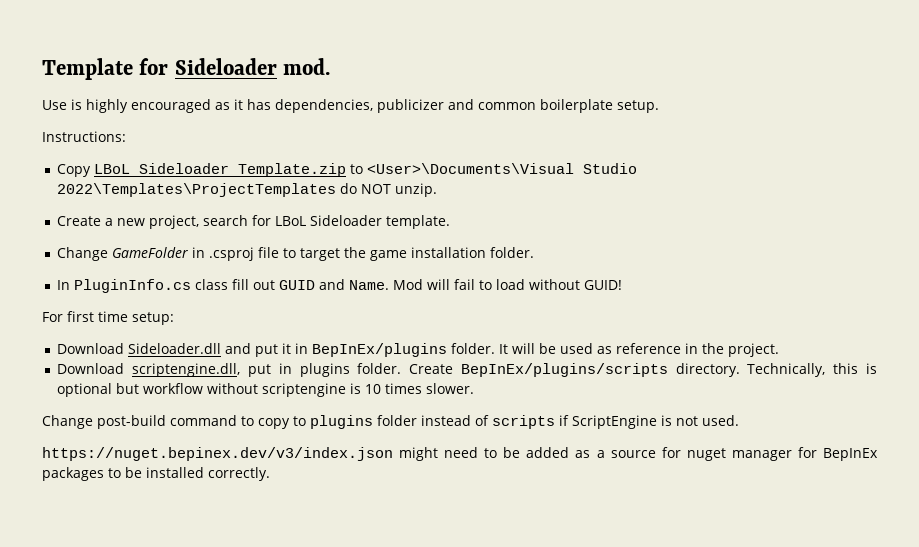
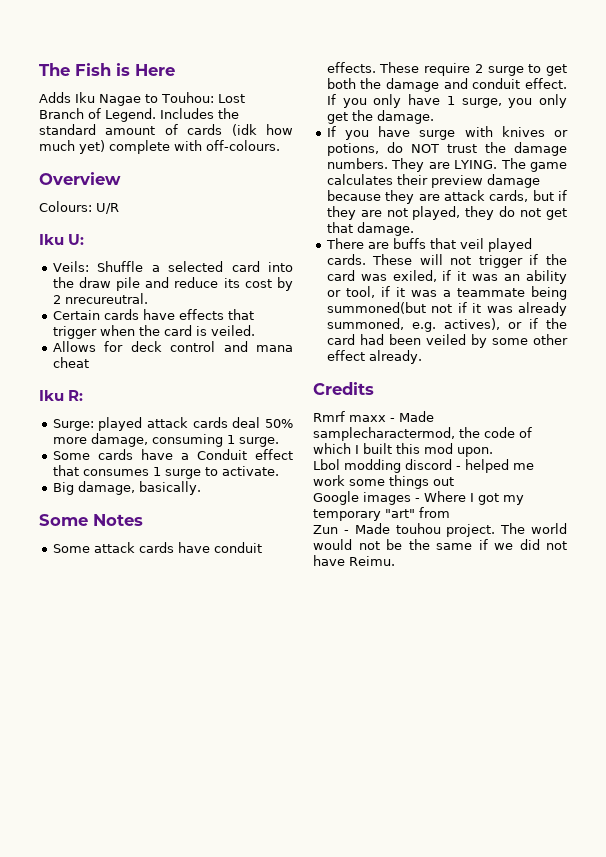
- Template for Sideloader mod.
- Use is highly encouraged as it has dependencies, publicizer and common boilerplate setup.
- Instructions:
- Copy LBoL Sideloader Template.zip to <User>\Documents\Visual Studio 2022\Templates\ProjectTemplates do NOT unzip.
- Create a new project, search for LBoL Sideloader template.
- Change GameFolder in .csproj file to target the game installation folder.
- In PluginInfo.cs class fill out GUID and Name. Mod will fail to load without GUID!
- For first time setup:
- Download Sideloader.dll and put it in BepInEx/plugins folder. It will be used as reference in the project.
- Download scriptengine.dll, put in plugins folder. Create BepInEx/plugins/scripts directory. Technically, this is optional but workflow without scriptengine is 10 times slower.
- Change post-build command to copy to plugins folder instead of scripts if ScriptEngine is not used.
- https://nuget.bepinex.dev/v3/index.json might need to be added as a source for nuget manager for BepInEx packages to be installed correctly.
+ The Fish is Here
+ Adds Iku Nagae to Touhou: Lost Branch of Legend. Includes the standard amount of cards (idk how much yet) complete with off-colours.
+ Overview
+ Colours: U/R
+ Iku U:
+ Veils: Shuffle a selected card into the draw pile and reduce its cost by 2 nrecureutral.
+ Certain cards have effects that trigger when the card is veiled.
+ Allows for deck control and mana cheat
+ Iku R:
+ Surge: played attack cards deal 50% more damage, consuming 1 surge.
+ Some cards have a Conduit effect that consumes 1 surge to activate.
+ Big damage, basically.
+ Some Notes
+ Some attack cards have conduit effects. These require 2 surge to get both the damage and conduit effect. If you only have 1 surge, you only get the damage.
+ If you have surge with knives or potions, do NOT trust the damage numbers. They are LYING. The game calculates their preview damage because they are attack cards, but if they are not played, they do not get that damage.
+ There are buffs that veil played cards. These will not trigger if the card was exiled, if it was an ability or tool, if it was a teammate being summoned(but not if it was already summoned, e.g. actives), or if the card had been veiled by some other effect already.
+ Credits
+ Rmrf maxx - Made samplecharactermod, the code of which I built this mod upon.
+ Lbol modding discord - helped me work some things out
+ Google images - Where I got my temporary "art" from
+ Zun - Made touhou project. The world would not be the same if we did not have Reimu.

